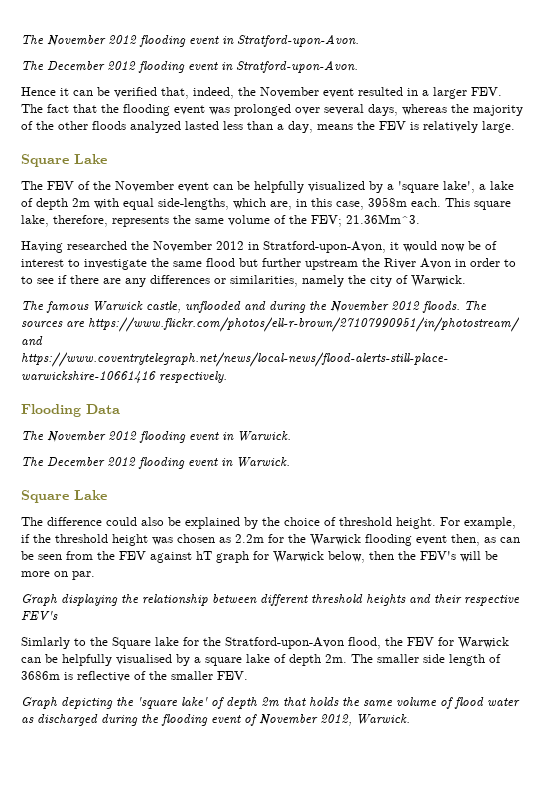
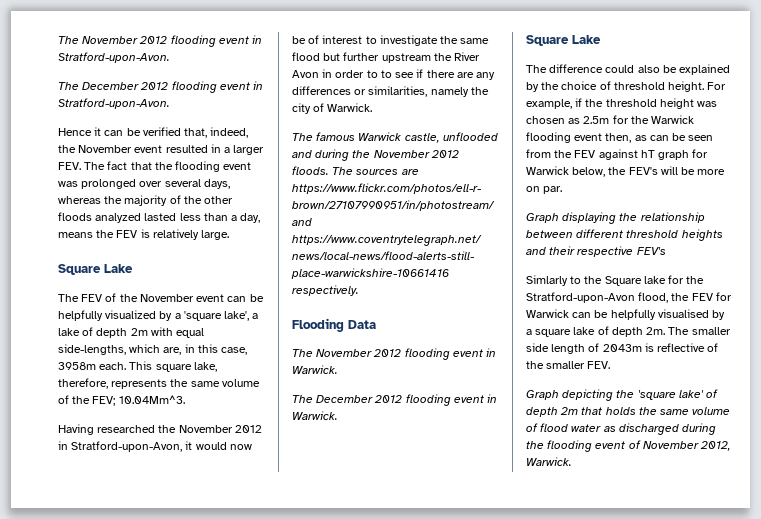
- This square lake, therefore, represents the same volume of the FEV; 21.36Mm^3.
+ This square lake, therefore, represents the same volume of the FEV; 10.04Mm^3.
- For example, if the threshold height was chosen as 2.2m for the Warwick flooding event then, as can be seen from the FEV against hT graph for Warwick below, then the FEV's will be more on par.
+ For example, if the threshold height was chosen as 2.5m for the Warwick flooding event then, as can be seen from the FEV against hT graph for Warwick below, the FEV's will be more on par.
- The smaller side length of 3686m is reflective of the smaller FEV.
+ The smaller side length of 2043m is reflective of the smaller FEV.

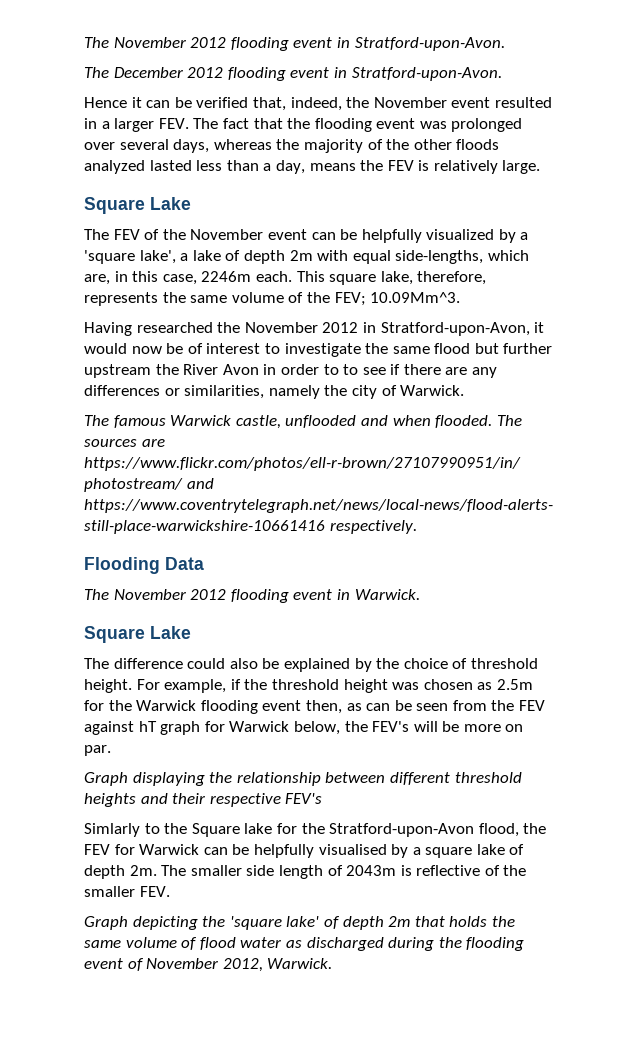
- The FEV of the November event can be helpfully visualized by a 'square lake', a lake of depth 2m with equal side-lengths, which are, in this case, 3958m each.
+ The FEV of the November event can be helpfully visualized by a 'square lake', a lake of depth 2m with equal side-lengths, which are, in this case, 2246m each.
- This square lake, therefore, represents the same volume of the FEV; 10.04Mm^3.
+ This square lake, therefore, represents the same volume of the FEV; 10.09Mm^3.
- The famous Warwick castle, unflooded and during the November 2012 floods.
+ The famous Warwick castle, unflooded and when flooded.
- The December 2012 flooding event in Warwick.

